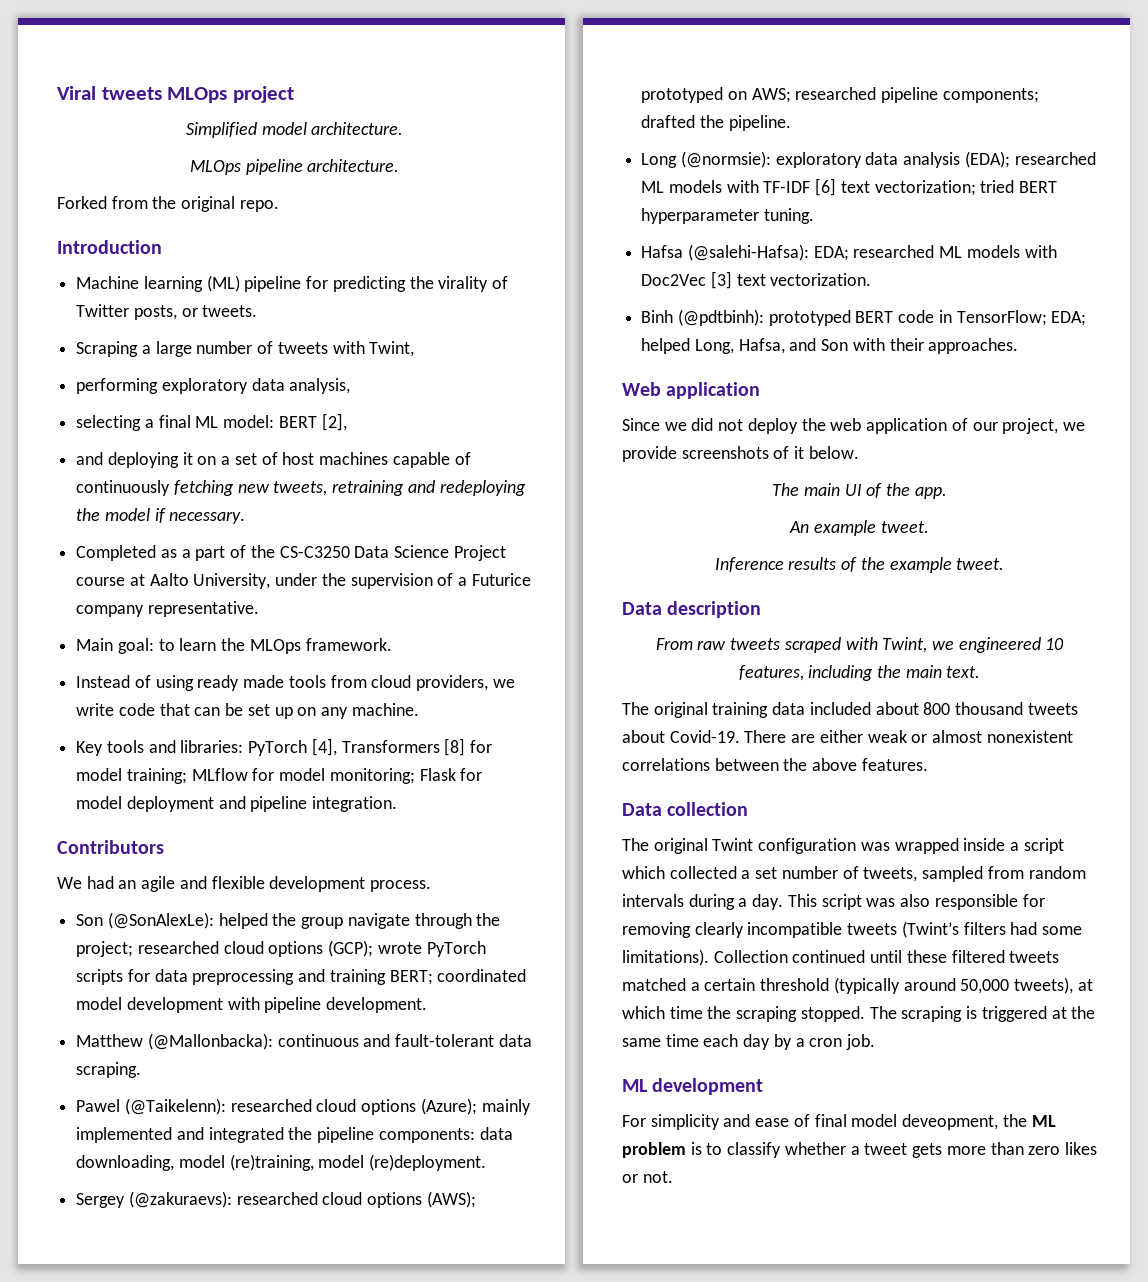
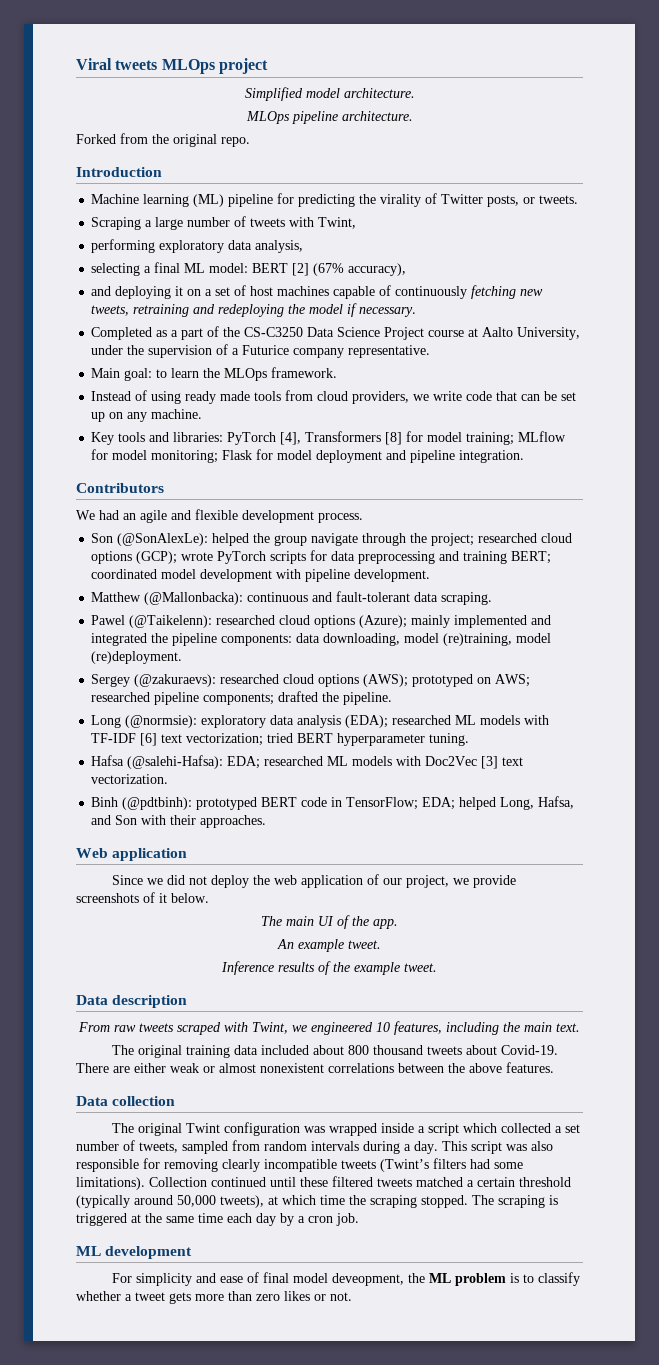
- selecting a final ML model: BERT [2],
+ selecting a final ML model: BERT [2] (67% accuracy),

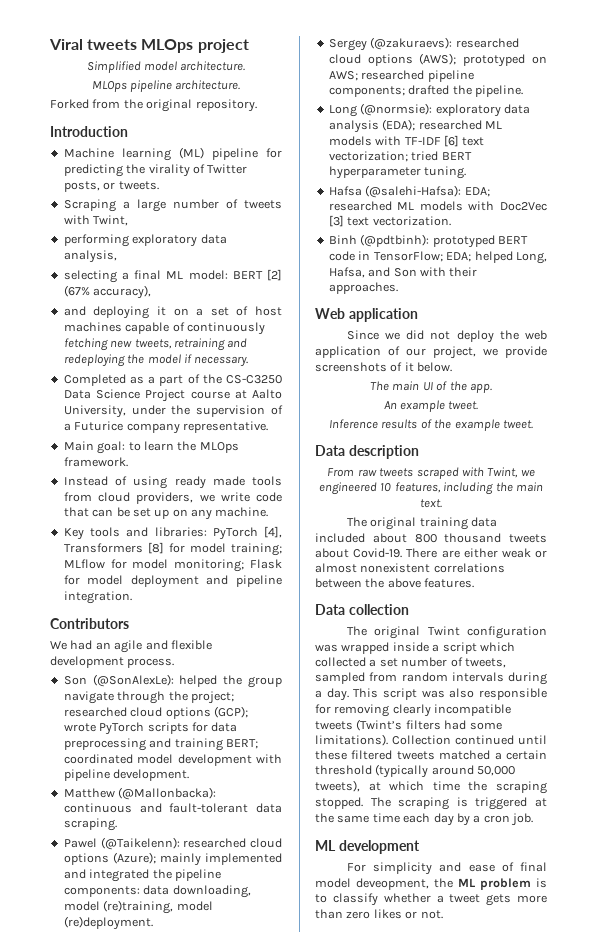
- Forked from the original repo.
+ Forked from the original repository.

